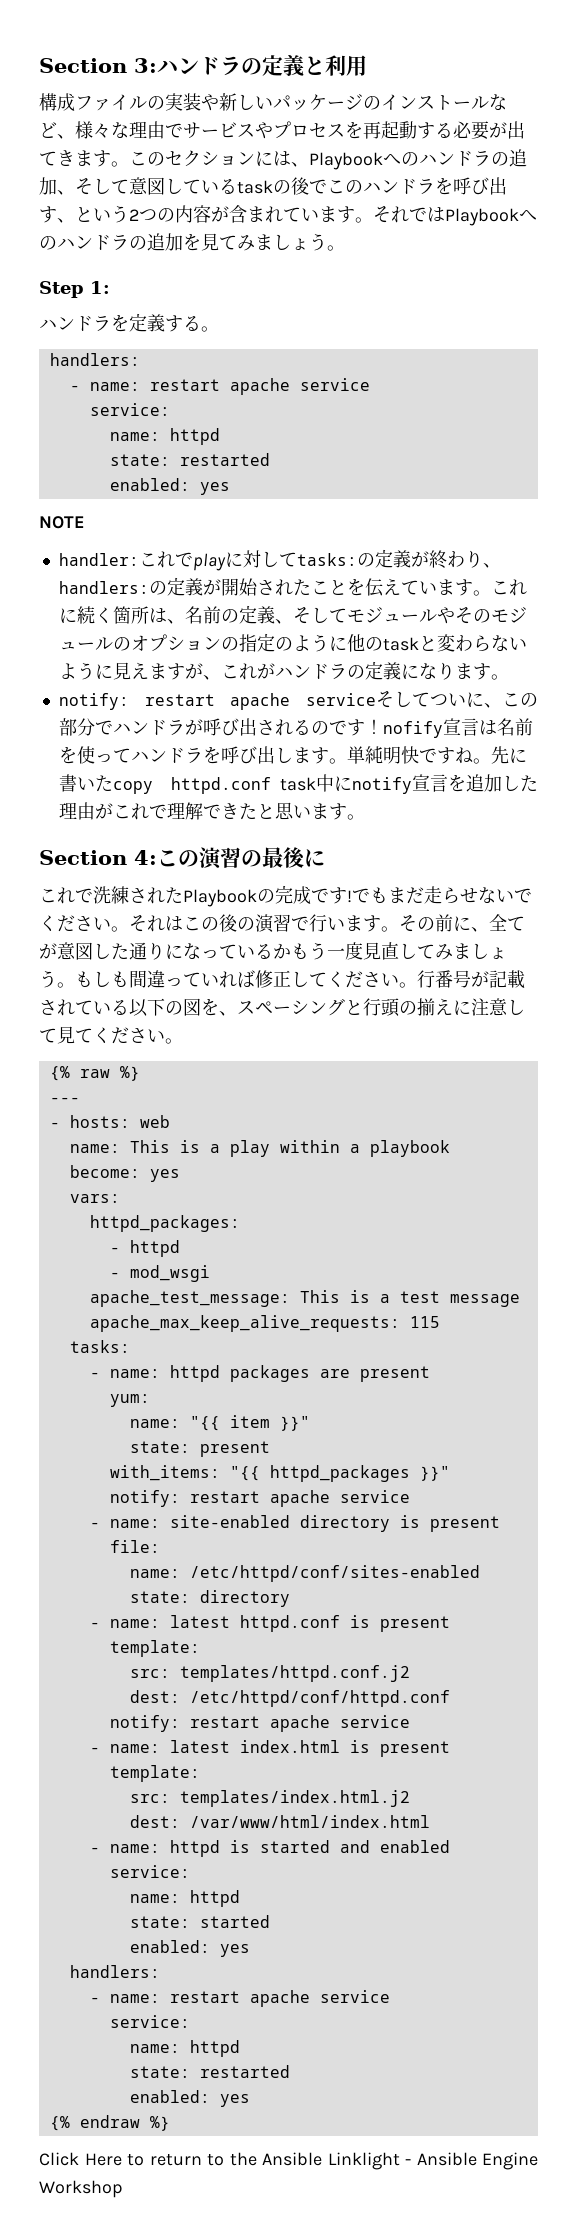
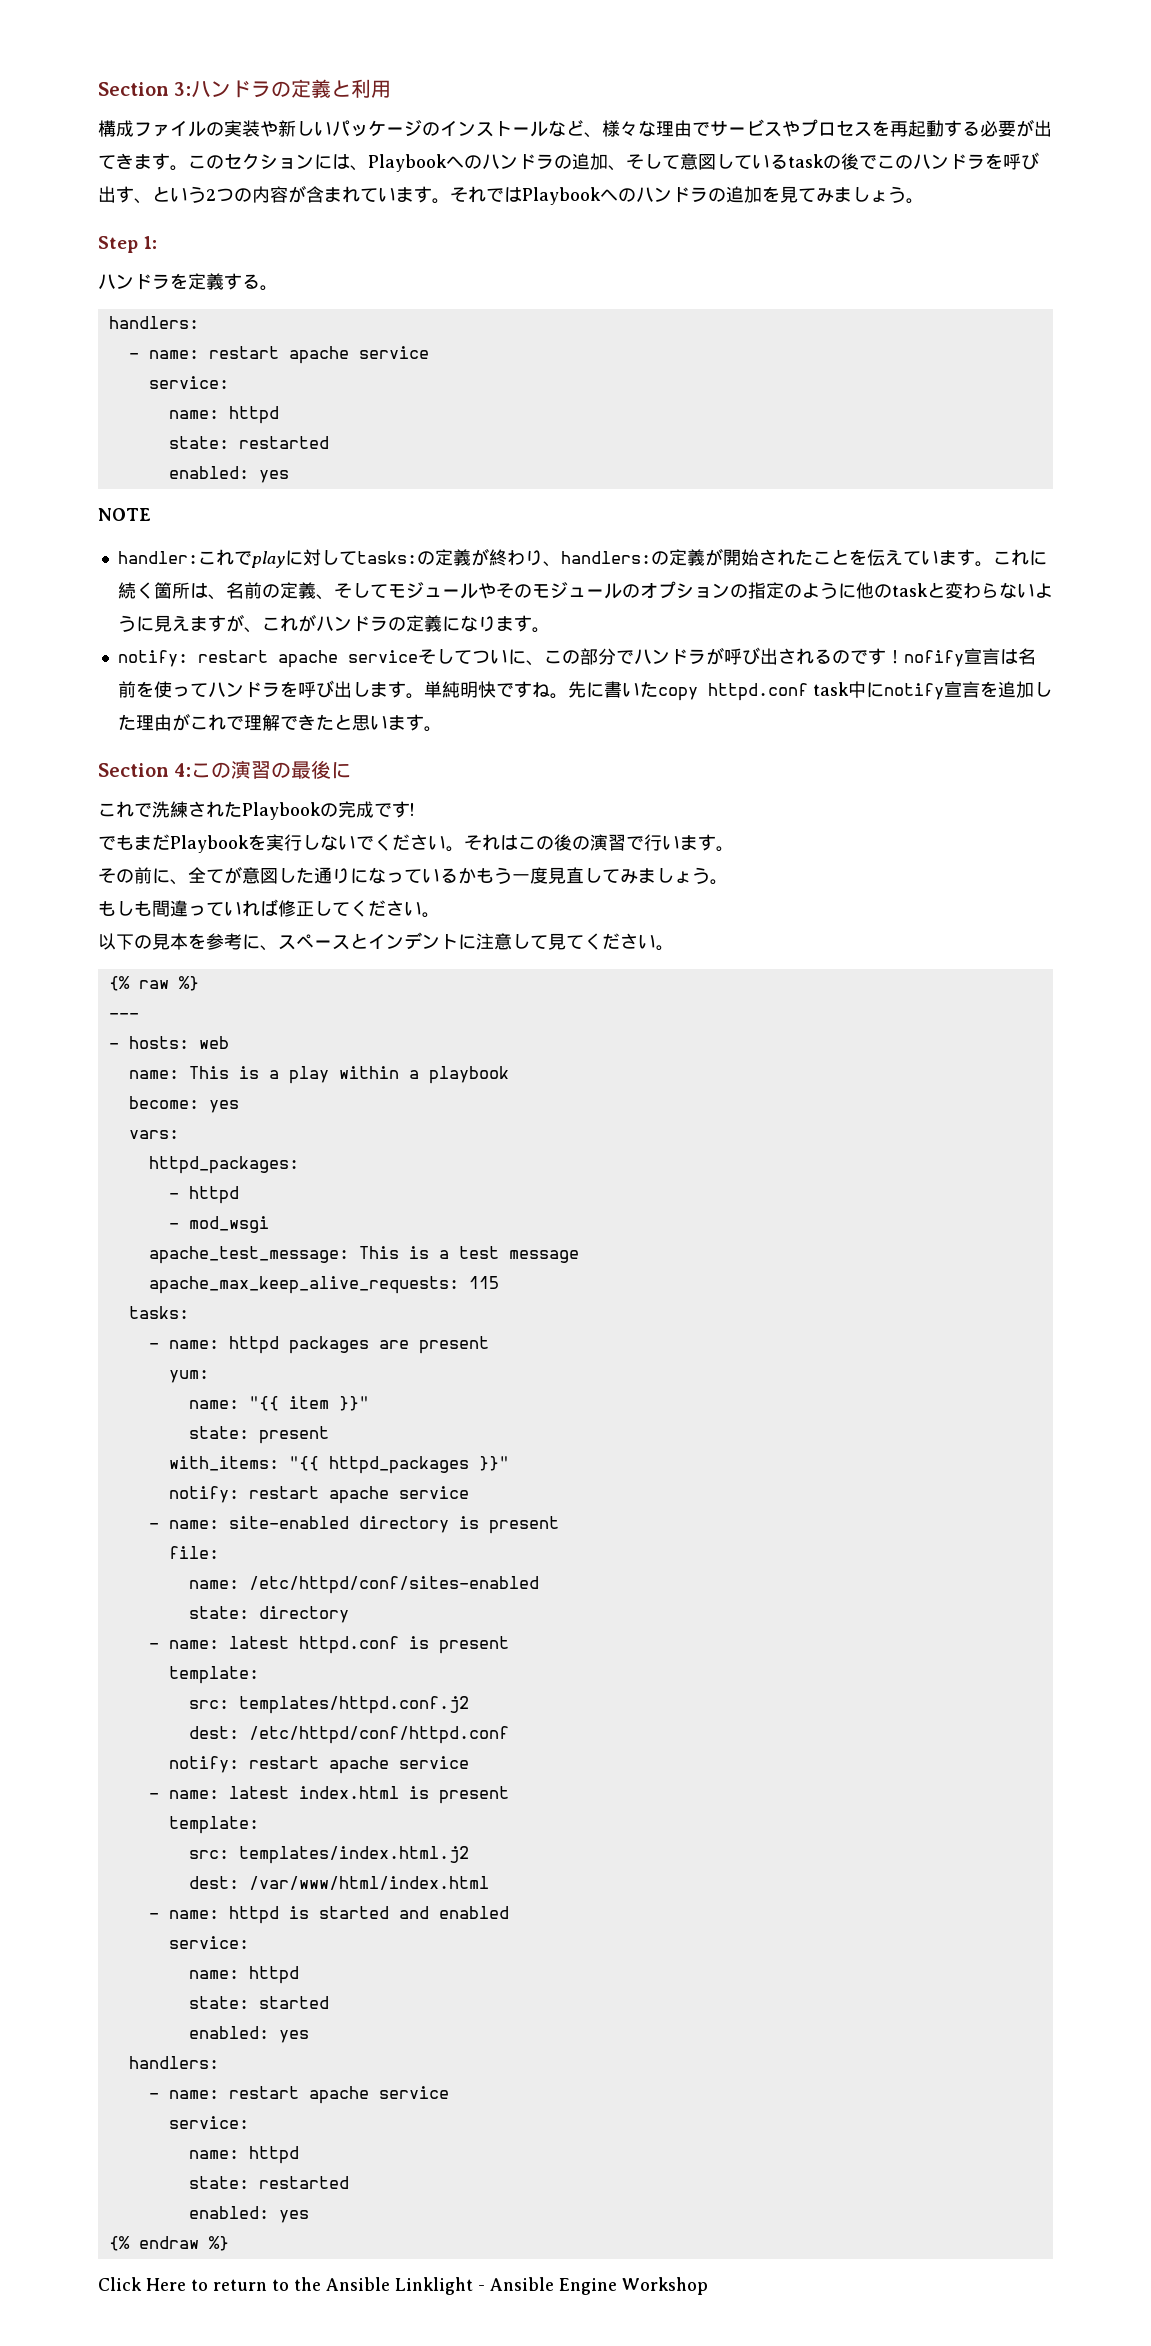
- これで洗練されたPlaybookの完成です!でもまだ走らせないでください。
+ これで洗練されたPlaybookの完成です!
+ でもまだPlaybookを実行しないでください。
- それはこの後の演習で行います。その前に、全てが意図した通りになっているかもう一度見直してみましょう。もしも間違っていれば修正してください。行番号が記載されている以下の図を、スペーシングと行頭の揃えに注意して見てください。
+ それはこの後の演習で行います。
+ その前に、全てが意図した通りになっているかもう一度見直してみましょう。
+ もしも間違っていれば修正してください。
+ 以下の見本を参考に、スペースとインデントに注意して見てください。

